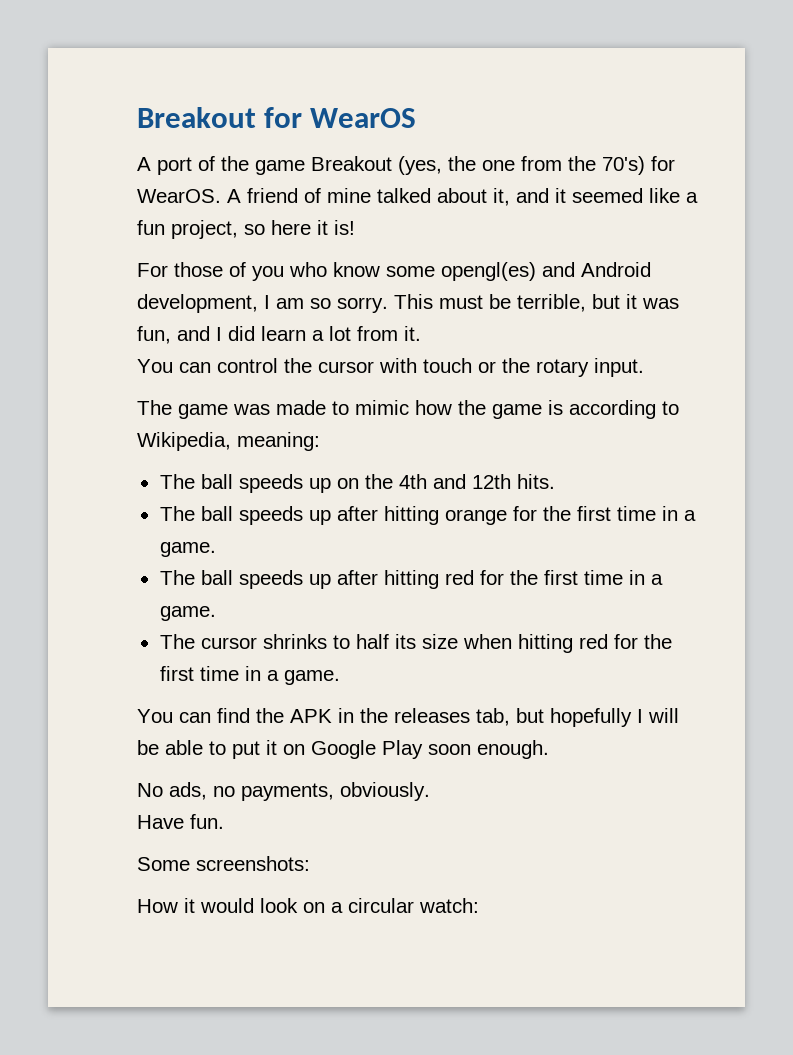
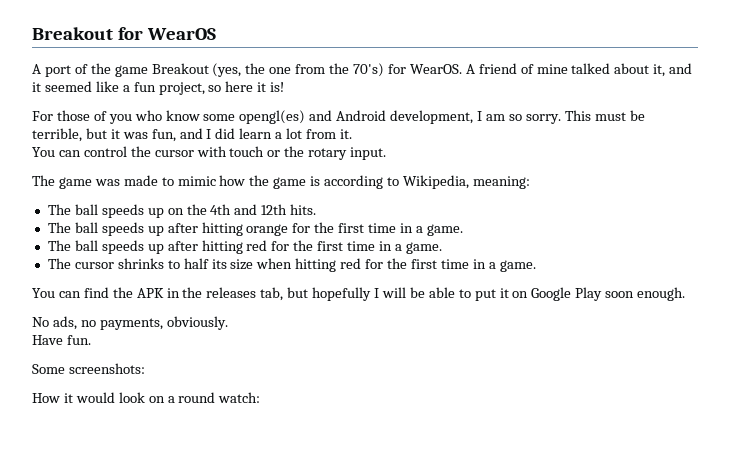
- How it would look on a circular watch:
+ How it would look on a round watch:

